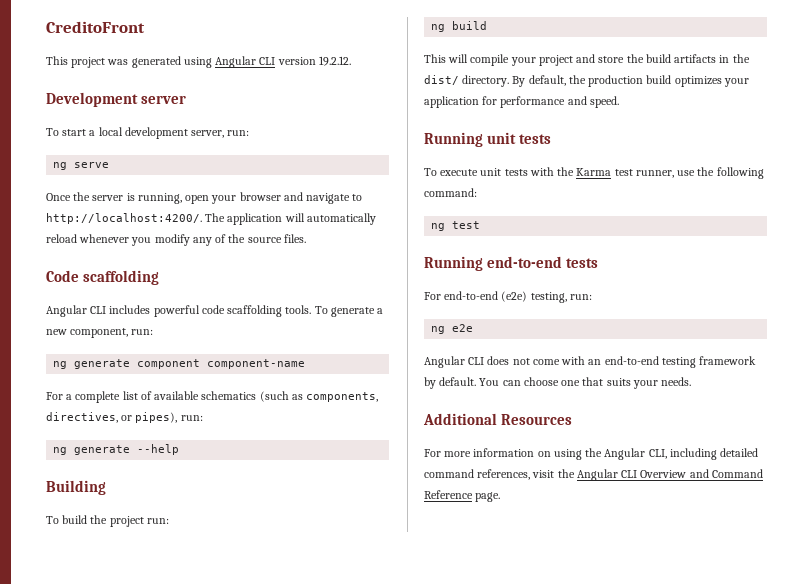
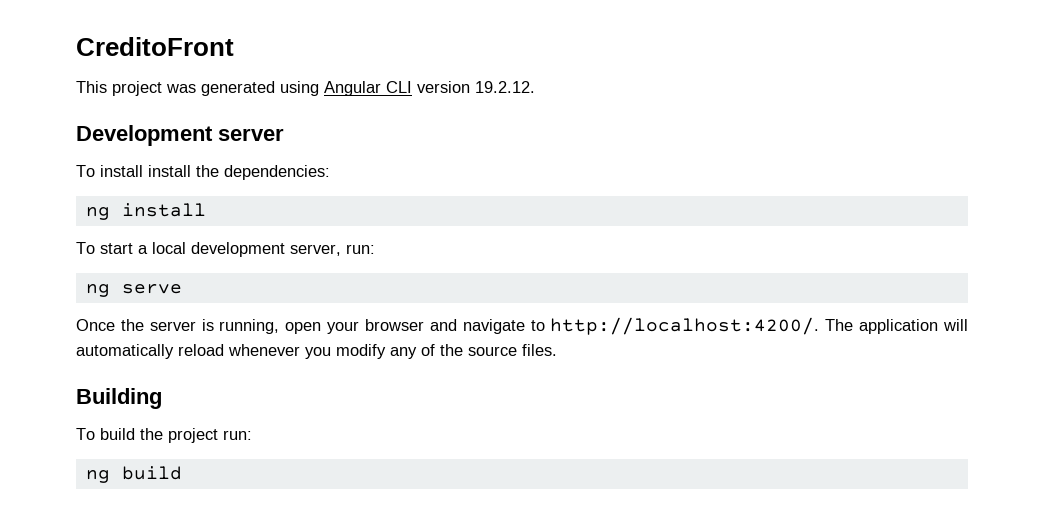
+ To install install the dependencies:
+ ng install
- Code scaffolding
- Angular CLI includes powerful code scaffolding tools. To generate a new component, run:
- ng generate component component-name
- For a complete list of available schematics (such as components, directives, or pipes), run:
- ng generate --help
- This will compile your project and store the build artifacts in the dist/ directory. By default, the production build optimizes your application for performance and speed.
- Running unit tests
- To execute unit tests with the Karma test runner, use the following command:
- ng test
- Running end-to-end tests
- For end-to-end (e2e) testing, run:
- ng e2e
- Angular CLI does not come with an end-to-end testing framework by default. You can choose one that suits your needs.
- Additional Resources
- For more information on using the Angular CLI, including detailed command references, visit the Angular CLI Overview and Command Reference page.

